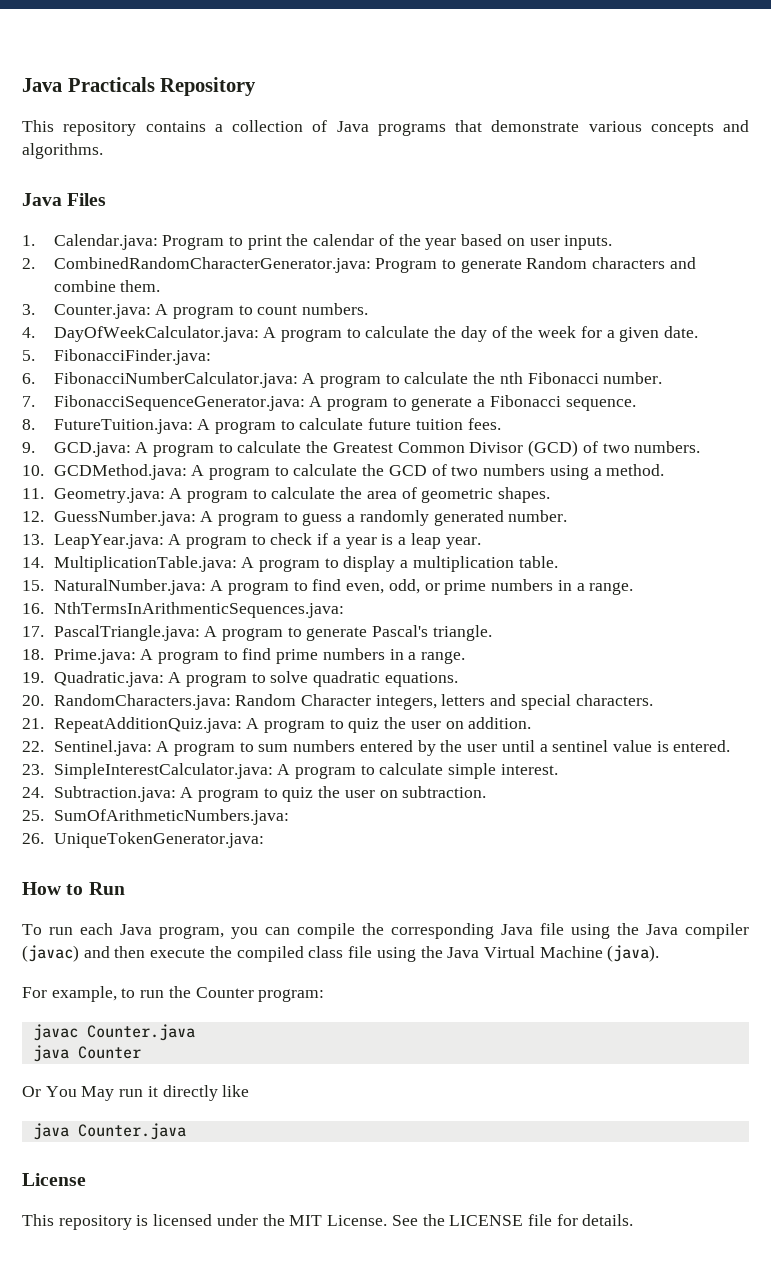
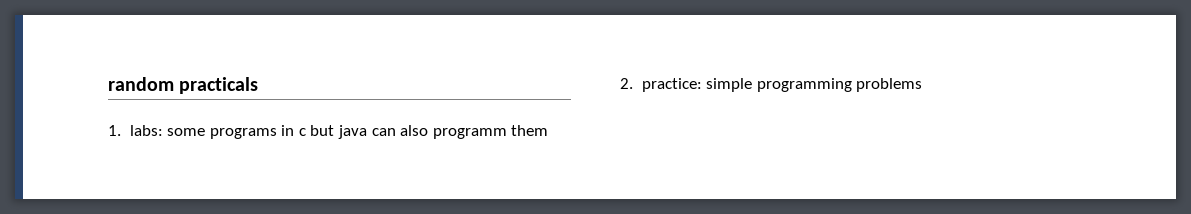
- Java Practicals Repository
- This repository contains a collection of Java programs that demonstrate various concepts and algorithms.
- Java Files
- 1. Calendar.java: Program to print the calendar of the year based on user inputs.
- 2. CombinedRandomCharacterGenerator.java: Program to generate Random characters and combine them.
- 3. Counter.java: A program to count numbers.
- 4. DayOfWeekCalculator.java: A program to calculate the day of the week for a given date.
- 5. FibonacciFinder.java:
- 6. FibonacciNumberCalculator.java: A program to calculate the nth Fibonacci number.
- 7. FibonacciSequenceGenerator.java: A program to generate a Fibonacci sequence.
- 8. FutureTuition.java: A program to calculate future tuition fees.
- 9. GCD.java: A program to calculate the Greatest Common Divisor (GCD) of two numbers.
- 10. GCDMethod.java: A program to calculate the GCD of two numbers using a method.
- 11. Geometry.java: A program to calculate the area of geometric shapes.
- 12. GuessNumber.java: A program to guess a randomly generated number.
- 13. LeapYear.java: A program to check if a year is a leap year.
- 14. MultiplicationTable.java: A program to display a multiplication table.
- 15. NaturalNumber.java: A program to find even, odd, or prime numbers in a range.
- 16. NthTermsInArithmenticSequences.java:
- 17. PascalTriangle.java: A program to generate Pascal's triangle.
- 18. Prime.java: A program to find prime numbers in a range.
- 19. Quadratic.java: A program to solve quadratic equations.
- 20. RandomCharacters.java: Random Character integers, letters and special characters.
- 21. RepeatAdditionQuiz.java: A program to quiz the user on addition.
- 22. Sentinel.java: A program to sum numbers entered by the user until a sentinel value is entered.
- 23. SimpleInterestCalculator.java: A program to calculate simple interest.
- 24. Subtraction.java: A program to quiz the user on subtraction.
- 25. SumOfArithmeticNumbers.java:
- 26. UniqueTokenGenerator.java:
- How to Run
- To run each Java program, you can compile the corresponding Java file using the Java compiler (javac) and then execute the compiled class file using the Java Virtual Machine (java).
- For example, to run the Counter program:
- javac Counter.java
- java Counter
- Or You May run it directly like
- java Counter.java
- License
- This repository is licensed under the MIT License. See the LICENSE file for details.
+ random practicals
+ 1. labs: some programs in c but java can also programm them
+ 2. practice: simple programming problems

